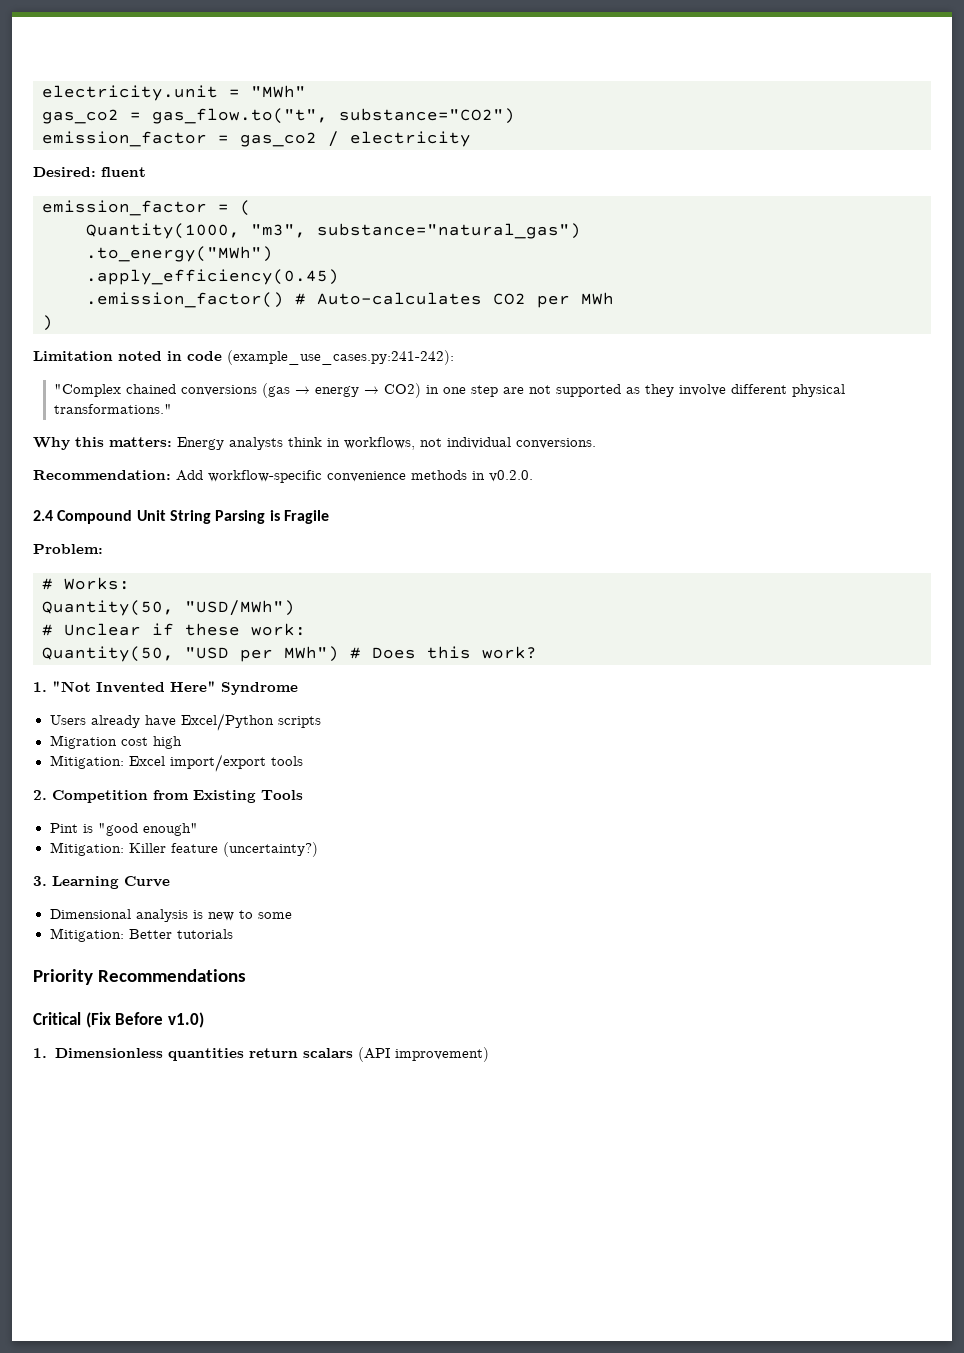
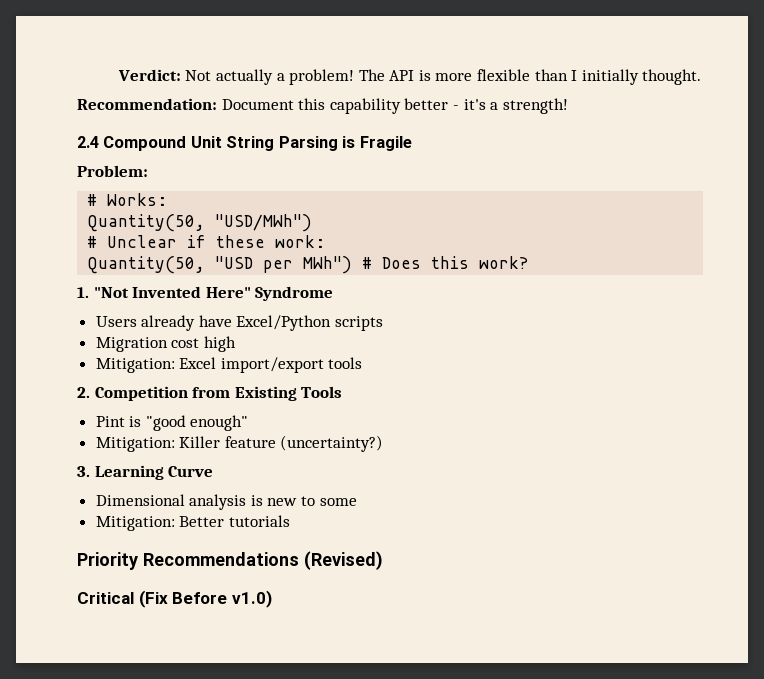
- electricity.unit = "MWh"
- gas_co2 = gas_flow.to("t", substance="CO2")
- emission_factor = gas_co2 / electricity
- Desired: fluent
- emission_factor = (
- Quantity(1000, "m3", substance="natural_gas")
- .to_energy("MWh")
- .apply_efficiency(0.45)
- .emission_factor() # Auto-calculates CO2 per MWh
- )
- Limitation noted in code (example_use_cases.py:241-242):
- "Complex chained conversions (gas → energy → CO2) in one step are not supported as they involve different physical transformations."
- Why this matters: Energy analysts think in workflows, not individual conversions.
- Recommendation: Add workflow-specific convenience methods in v0.2.0.
+ Verdict: Not actually a problem! The API is more flexible than I initially thought.
+ Recommendation: Document this capability better - it's a strength!
- Priority Recommendations
+ Priority Recommendations (Revised)
- 1. Dimensionless quantities return scalars (API improvement)

